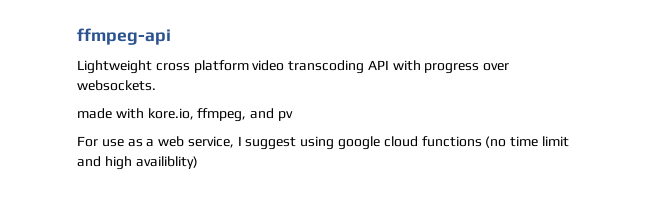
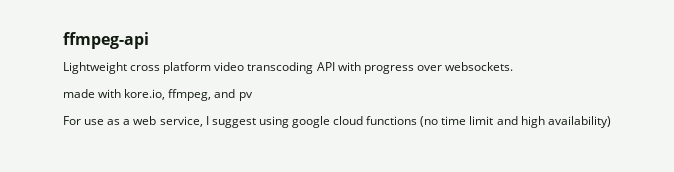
- For use as a web service, I suggest using google cloud functions (no time limit and high availiblity)
+ For use as a web service, I suggest using google cloud functions (no time limit and high availability)

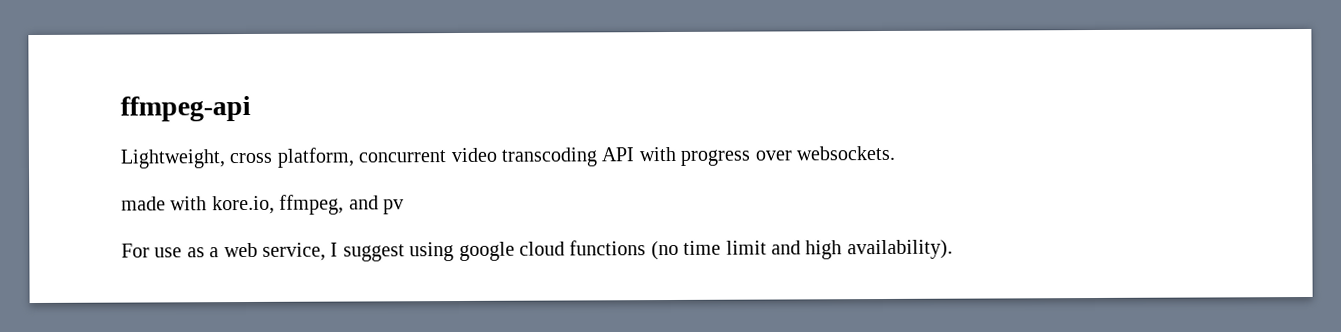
- Lightweight cross platform video transcoding API with progress over websockets.
+ Lightweight, cross platform, concurrent video transcoding API with progress over websockets.
- For use as a web service, I suggest using google cloud functions (no time limit and high availability)
+ For use as a web service, I suggest using google cloud functions (no time limit and high availability).

